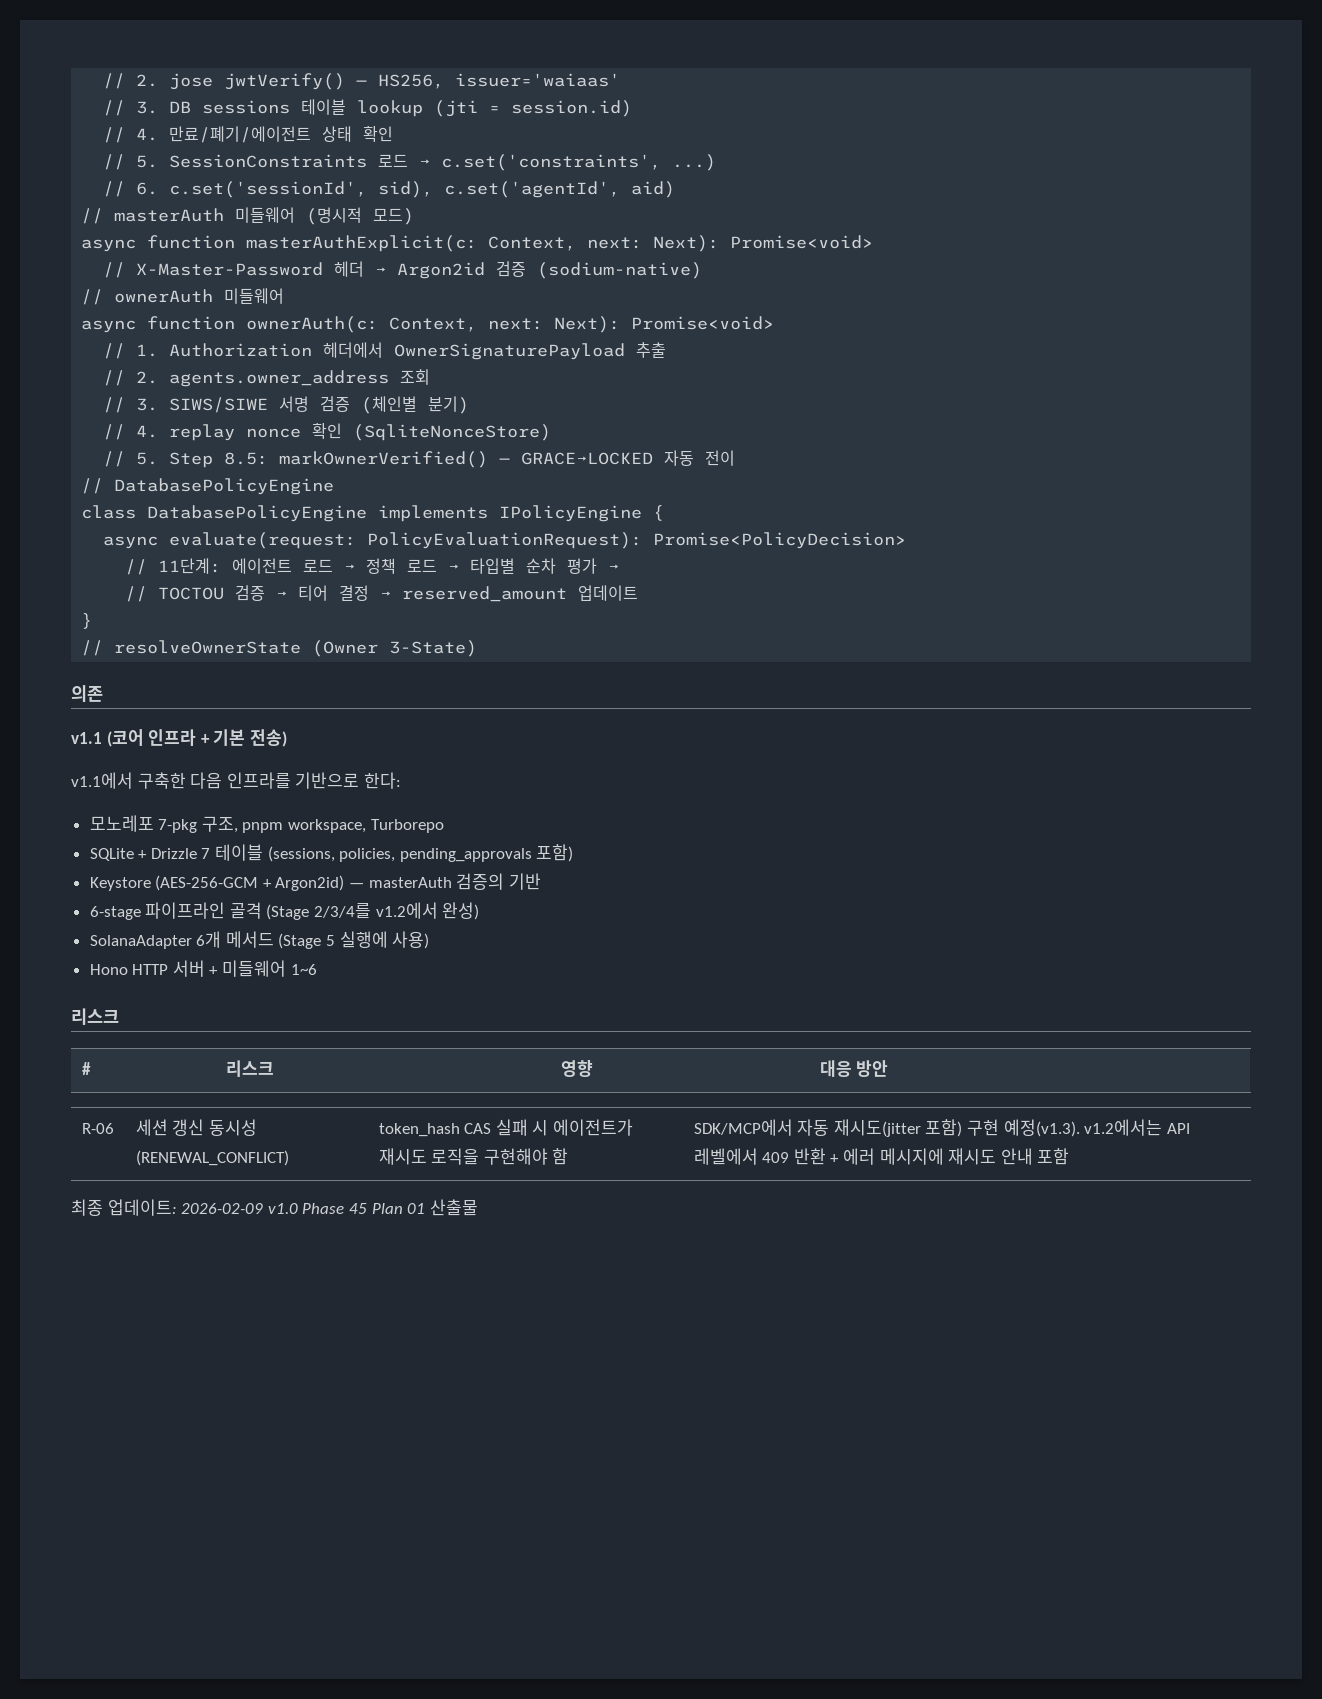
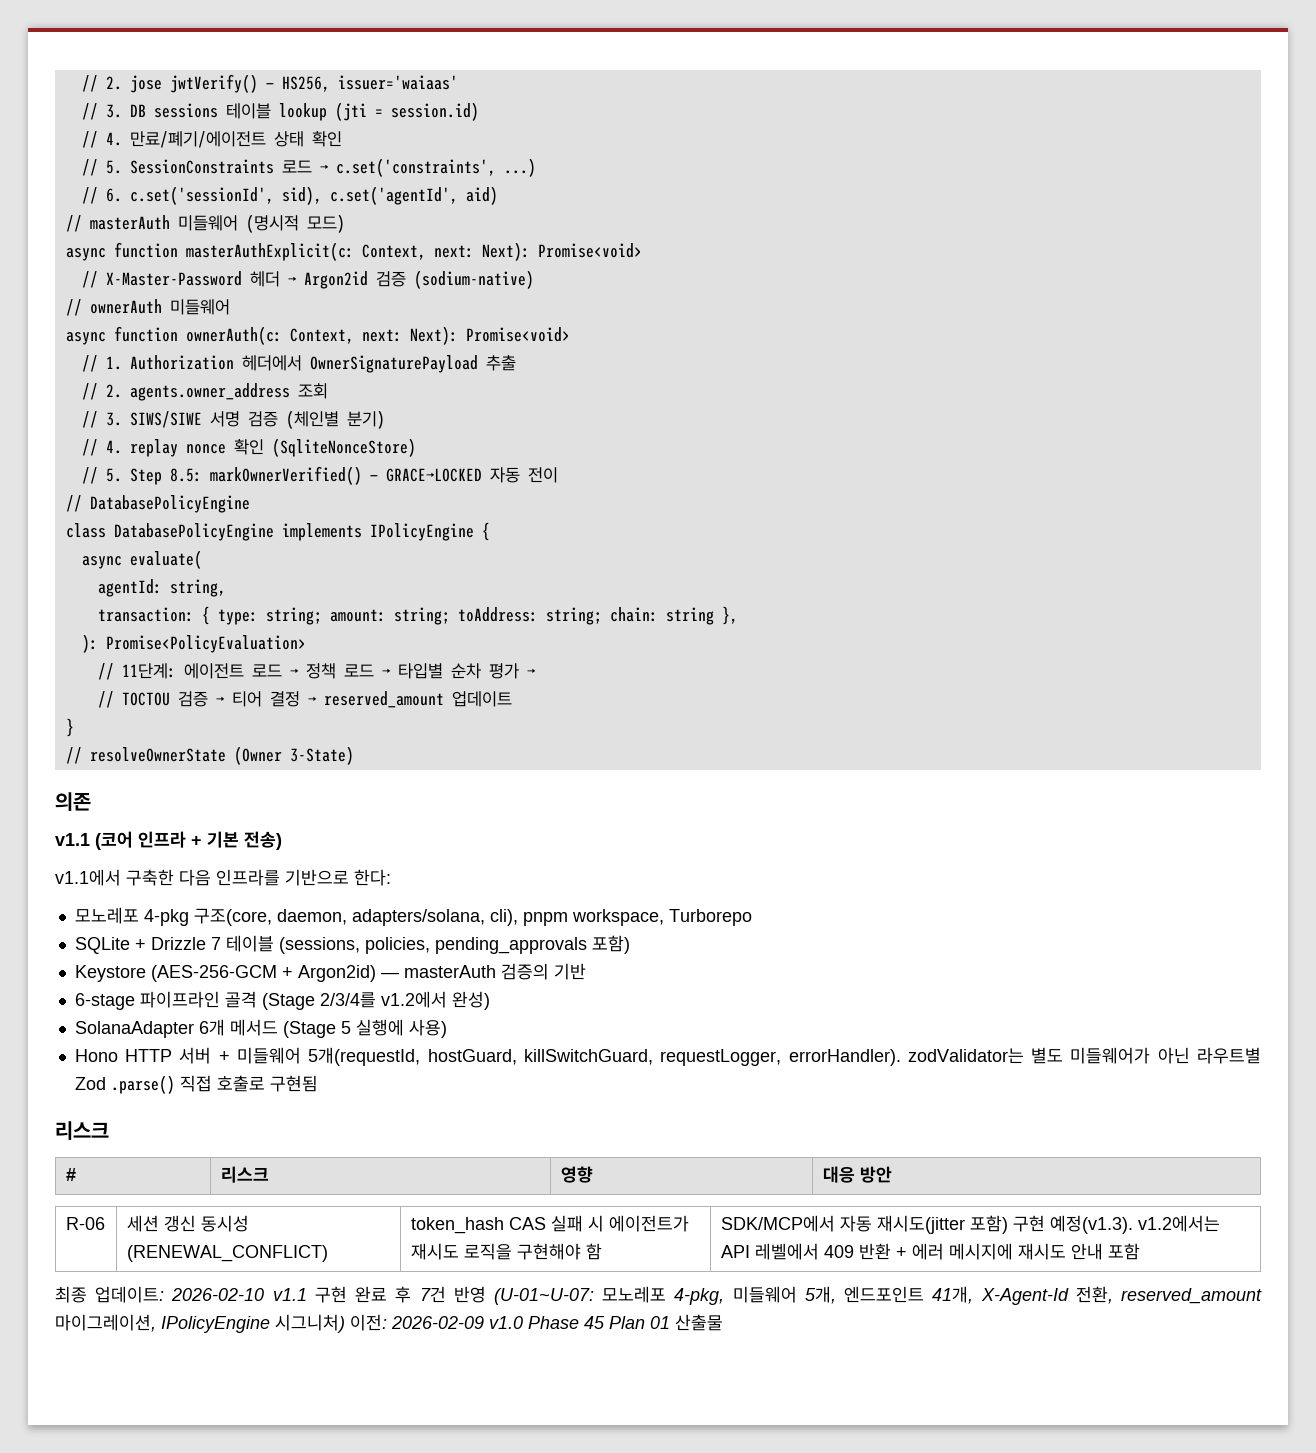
- async evaluate(request: PolicyEvaluationRequest): Promise<PolicyDecision>
+ async evaluate(
+ agentId: string,
+ transaction: { type: string; amount: string; toAddress: string; chain: string },
+ ): Promise<PolicyEvaluation>
- 모노레포 7-pkg 구조, pnpm workspace, Turborepo
+ 모노레포 4-pkg 구조(core, daemon, adapters/solana, cli), pnpm workspace, Turborepo
- Hono HTTP 서버 + 미들웨어 1~6
+ Hono HTTP 서버 + 미들웨어 5개(requestId, hostGuard, killSwitchGuard, requestLogger, errorHandler). zodValidator는 별도 미들웨어가 아닌 라우트별 Zod .parse() 직접 호출로 구현됨
- 최종 업데이트: 2026-02-09 v1.0 Phase 45 Plan 01 산출물
+ 최종 업데이트: 2026-02-10 v1.1 구현 완료 후 7건 반영 (U-01~U-07: 모노레포 4-pkg, 미들웨어 5개, 엔드포인트 41개, X-Agent-Id 전환, reserved_amount 마이그레이션, IPolicyEngine 시그니처) 이전: 2026-02-09 v1.0 Phase 45 Plan 01 산출물

